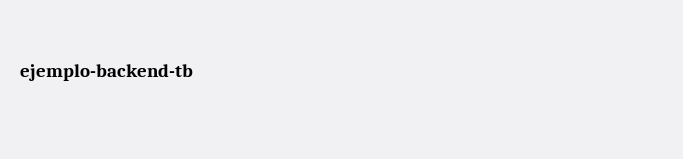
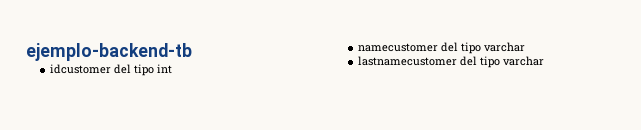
+ idcustomer del tipo int
+ namecustomer del tipo varchar
+ lastnamecustomer del tipo varchar

